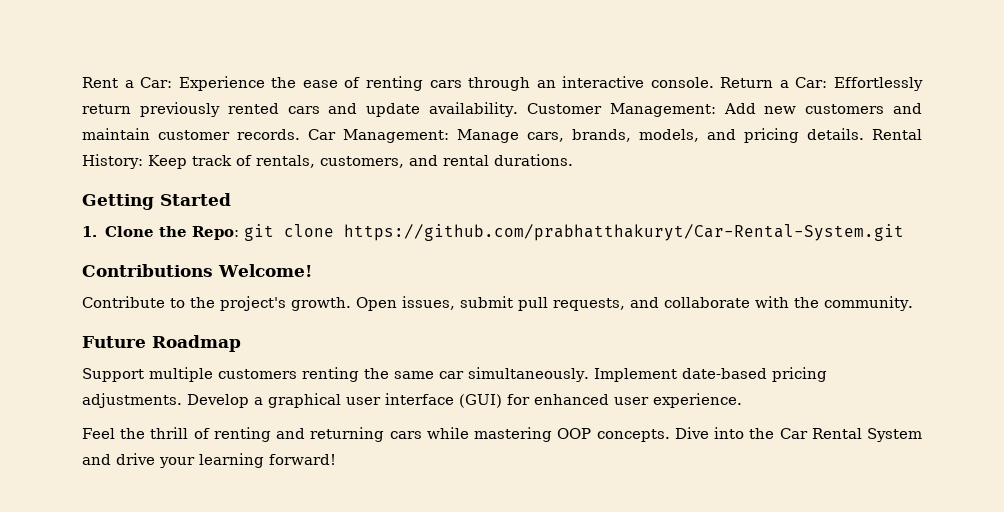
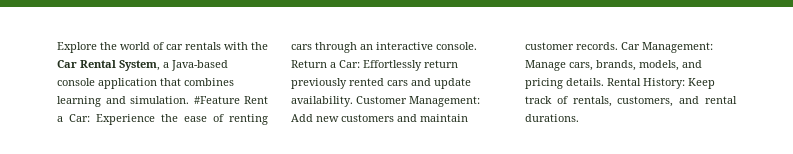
- Rent a Car: Experience the ease of renting cars through an interactive console.
+ Explore the world of car rentals with the Car Rental System, a Java-based console application that combines learning and simulation. #Feature Rent a Car: Experience the ease of renting cars through an interactive console.
- Getting Started
- 1. Clone the Repo: git clone https://github.com/prabhatthakuryt/Car-Rental-System.git
- Contributions Welcome!
- Contribute to the project's growth. Open issues, submit pull requests, and collaborate with the community.
- Future Roadmap
- Support multiple customers renting the same car simultaneously. Implement date-based pricing adjustments. Develop a graphical user interface (GUI) for enhanced user experience.
- Feel the thrill of renting and returning cars while mastering OOP concepts. Dive into the Car Rental System and drive your learning forward!

